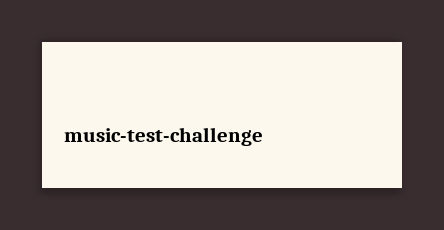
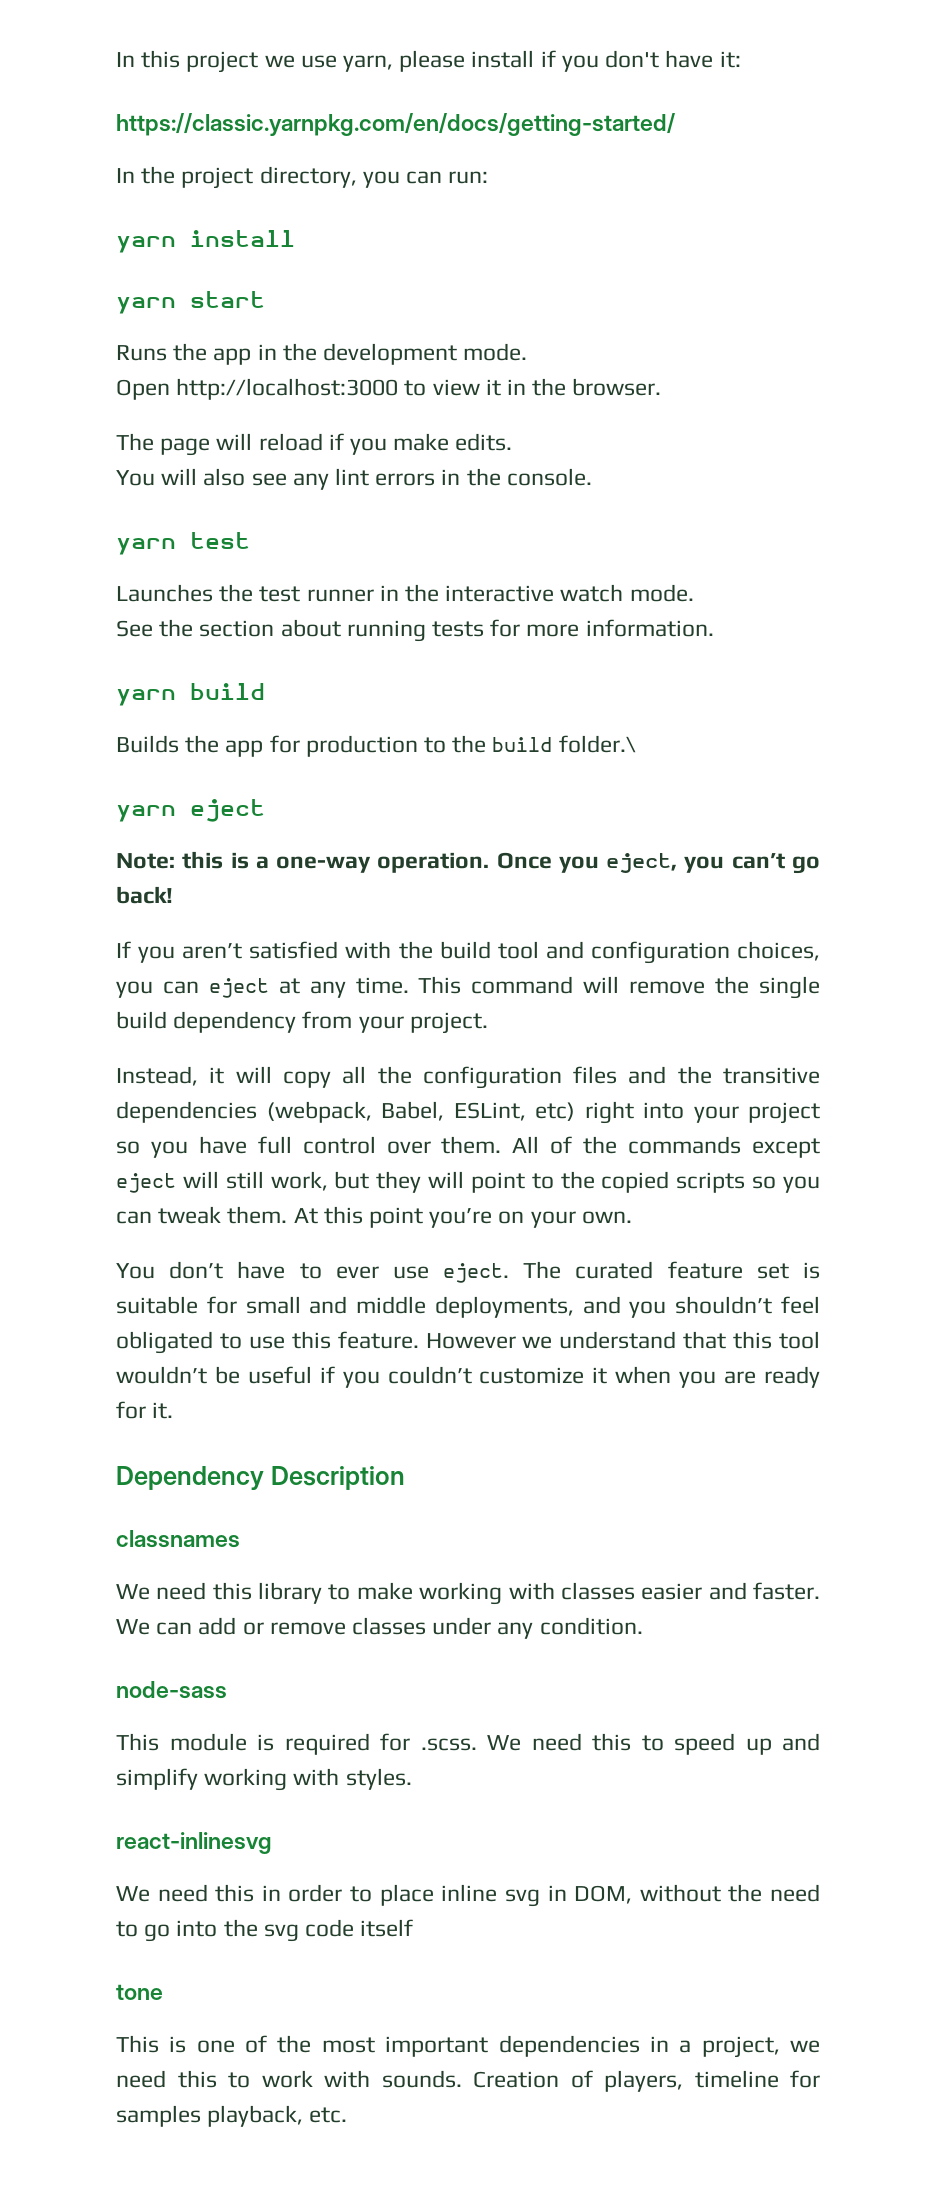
- music-test-challenge
+ In this project we use yarn, please install if you don't have it:
+ https://classic.yarnpkg.com/en/docs/getting-started/
+ In the project directory, you can run:
+ yarn install
+ yarn start
+ Runs the app in the development mode.
+ Open http://localhost:3000 to view it in the browser.
+ The page will reload if you make edits.
+ You will also see any lint errors in the console.
+ yarn test
+ Launches the test runner in the interactive watch mode.
+ See the section about running tests for more information.
+ yarn build
+ Builds the app for production to the build folder.\
+ yarn eject
+ Note: this is a one-way operation. Once you eject, you can’t go back!
+ If you aren’t satisfied with the build tool and configuration choices, you can eject at any time. This command will remove the single build dependency from your project.
+ Instead, it will copy all the configuration files and the transitive dependencies (webpack, Babel, ESLint, etc) right into your project so you have full control over them. All of the commands except eject will still work, but they will point to the copied scripts so you can tweak them. At this point you’re on your own.
+ You don’t have to ever use eject. The curated feature set is suitable for small and middle deployments, and you shouldn’t feel obligated to use this feature. However we understand that this tool wouldn’t be useful if you couldn’t customize it when you are ready for it.
+ Dependency Description
+ classnames
+ We need this library to make working with classes easier and faster. We can add or remove classes under any condition.
+ node-sass
+ This module is required for .scss. We need this to speed up and simplify working with styles.
+ react-inlinesvg
+ We need this in order to place inline svg in DOM, without the need to go into the svg code itself
+ tone
+ This is one of the most important dependencies in a project, we need this to work with sounds. Creation of players, timeline for samples playback, etc.

